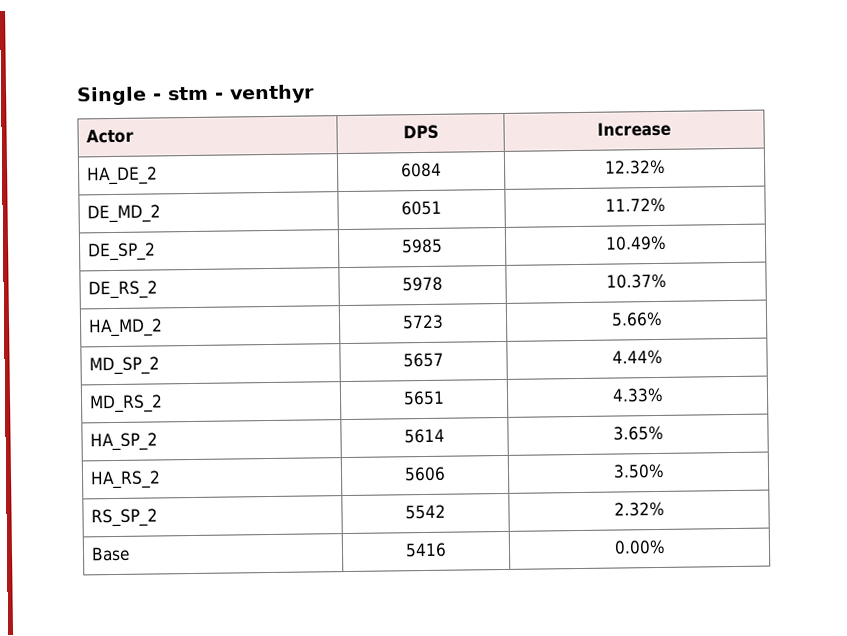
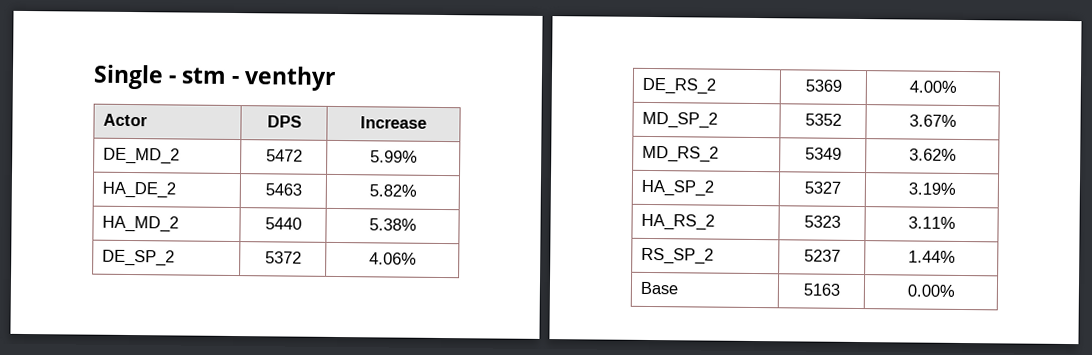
- HA_DE_2 | 6084 | 12.32%
- DE_MD_2 | 6051 | 11.72%
+ DE_MD_2 | 5472 | 5.99%
+ HA_DE_2 | 5463 | 5.82%
+ HA_MD_2 | 5440 | 5.38%
- DE_SP_2 | 5985 | 10.49%
+ DE_SP_2 | 5372 | 4.06%
- DE_RS_2 | 5978 | 10.37%
- HA_MD_2 | 5723 | 5.66%
+ DE_RS_2 | 5369 | 4.00%
- MD_SP_2 | 5657 | 4.44%
+ MD_SP_2 | 5352 | 3.67%
- MD_RS_2 | 5651 | 4.33%
+ MD_RS_2 | 5349 | 3.62%
- HA_SP_2 | 5614 | 3.65%
+ HA_SP_2 | 5327 | 3.19%
- HA_RS_2 | 5606 | 3.50%
+ HA_RS_2 | 5323 | 3.11%
- RS_SP_2 | 5542 | 2.32%
+ RS_SP_2 | 5237 | 1.44%
- Base | 5416 | 0.00%
+ Base | 5163 | 0.00%

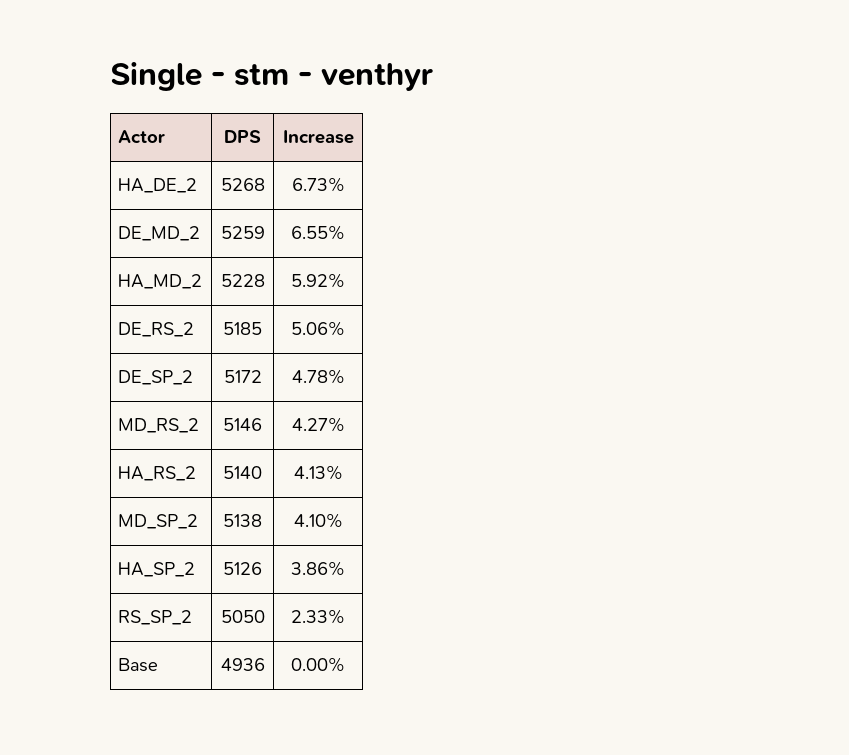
- DE_MD_2 | 5472 | 5.99%
- HA_DE_2 | 5463 | 5.82%
- HA_MD_2 | 5440 | 5.38%
- DE_SP_2 | 5372 | 4.06%
- DE_RS_2 | 5369 | 4.00%
- MD_SP_2 | 5352 | 3.67%
- MD_RS_2 | 5349 | 3.62%
- HA_SP_2 | 5327 | 3.19%
- HA_RS_2 | 5323 | 3.11%
+ HA_DE_2 | 5268 | 6.73%
+ DE_MD_2 | 5259 | 6.55%
+ HA_MD_2 | 5228 | 5.92%
+ DE_RS_2 | 5185 | 5.06%
+ DE_SP_2 | 5172 | 4.78%
+ MD_RS_2 | 5146 | 4.27%
+ HA_RS_2 | 5140 | 4.13%
+ MD_SP_2 | 5138 | 4.10%
+ HA_SP_2 | 5126 | 3.86%
- RS_SP_2 | 5237 | 1.44%
+ RS_SP_2 | 5050 | 2.33%
- Base | 5163 | 0.00%
+ Base | 4936 | 0.00%

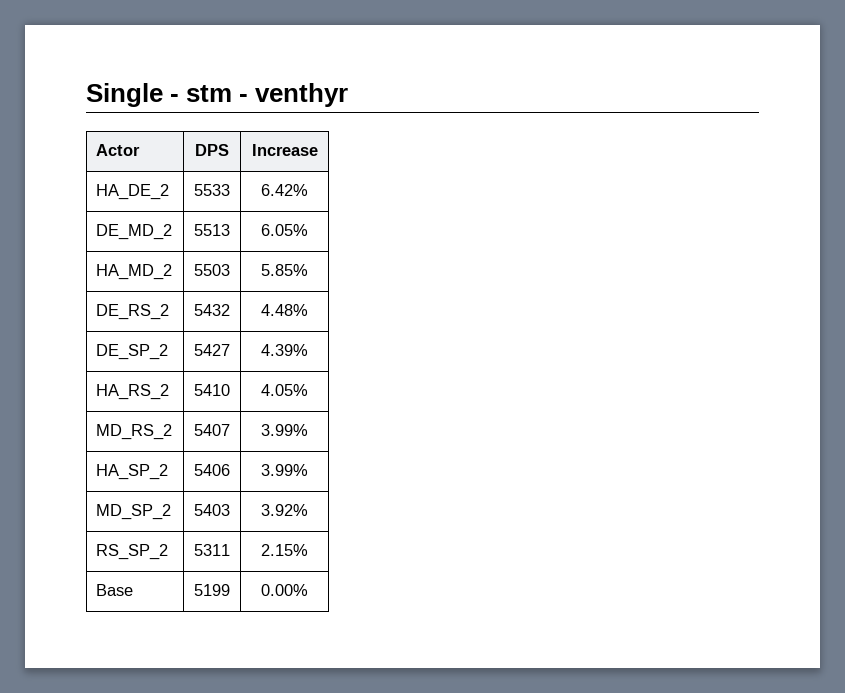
- HA_DE_2 | 5268 | 6.73%
+ HA_DE_2 | 5533 | 6.42%
- DE_MD_2 | 5259 | 6.55%
+ DE_MD_2 | 5513 | 6.05%
- HA_MD_2 | 5228 | 5.92%
+ HA_MD_2 | 5503 | 5.85%
- DE_RS_2 | 5185 | 5.06%
+ DE_RS_2 | 5432 | 4.48%
- DE_SP_2 | 5172 | 4.78%
- MD_RS_2 | 5146 | 4.27%
- HA_RS_2 | 5140 | 4.13%
- MD_SP_2 | 5138 | 4.10%
- HA_SP_2 | 5126 | 3.86%
+ DE_SP_2 | 5427 | 4.39%
+ HA_RS_2 | 5410 | 4.05%
+ MD_RS_2 | 5407 | 3.99%
+ HA_SP_2 | 5406 | 3.99%
+ MD_SP_2 | 5403 | 3.92%
- RS_SP_2 | 5050 | 2.33%
+ RS_SP_2 | 5311 | 2.15%
- Base | 4936 | 0.00%
+ Base | 5199 | 0.00%

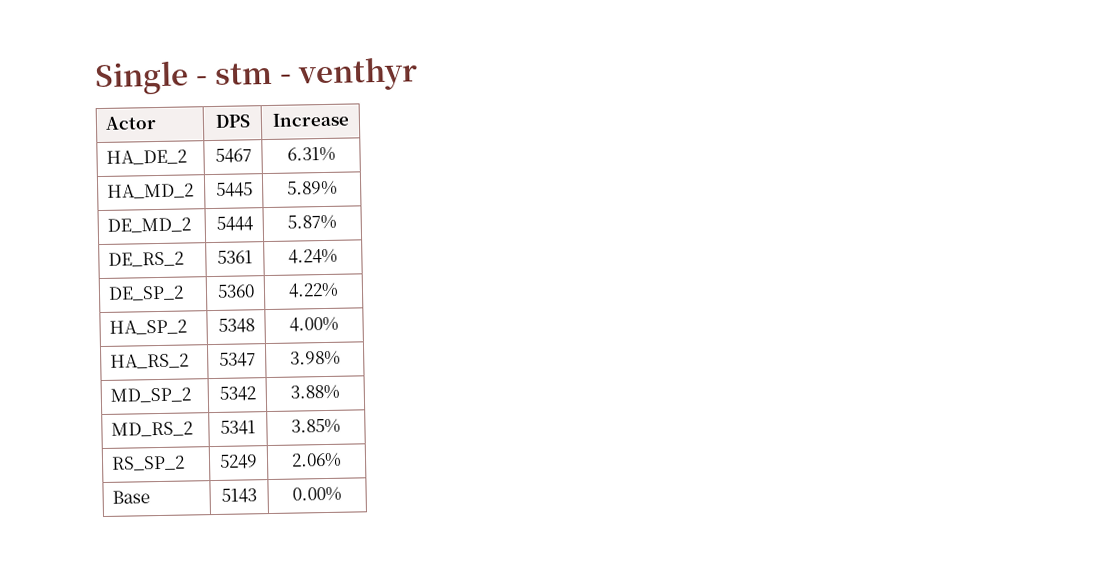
- HA_DE_2 | 5533 | 6.42%
- DE_MD_2 | 5513 | 6.05%
- HA_MD_2 | 5503 | 5.85%
+ HA_DE_2 | 5467 | 6.31%
+ HA_MD_2 | 5445 | 5.89%
+ DE_MD_2 | 5444 | 5.87%
- DE_RS_2 | 5432 | 4.48%
+ DE_RS_2 | 5361 | 4.24%
- DE_SP_2 | 5427 | 4.39%
- HA_RS_2 | 5410 | 4.05%
- MD_RS_2 | 5407 | 3.99%
- HA_SP_2 | 5406 | 3.99%
- MD_SP_2 | 5403 | 3.92%
+ DE_SP_2 | 5360 | 4.22%
+ HA_SP_2 | 5348 | 4.00%
+ HA_RS_2 | 5347 | 3.98%
+ MD_SP_2 | 5342 | 3.88%
+ MD_RS_2 | 5341 | 3.85%
- RS_SP_2 | 5311 | 2.15%
+ RS_SP_2 | 5249 | 2.06%
- Base | 5199 | 0.00%
+ Base | 5143 | 0.00%

